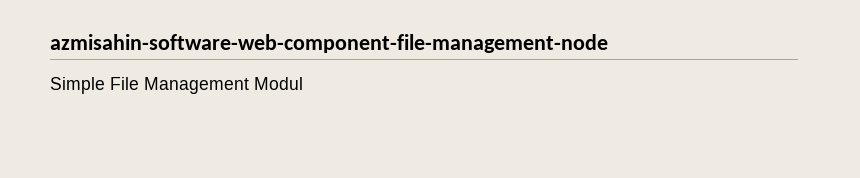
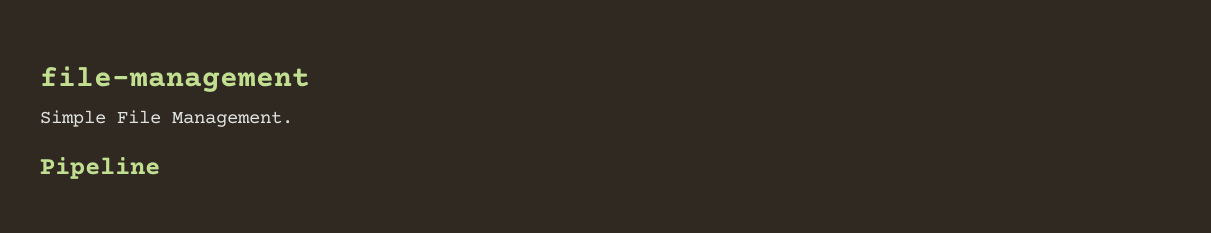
- azmisahin-software-web-component-file-management-node
+ file-management
- Simple File Management Modul
+ Simple File Management.
+ Pipeline

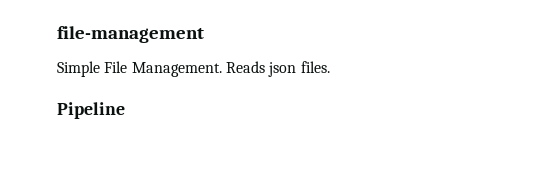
+ Reads json files.

